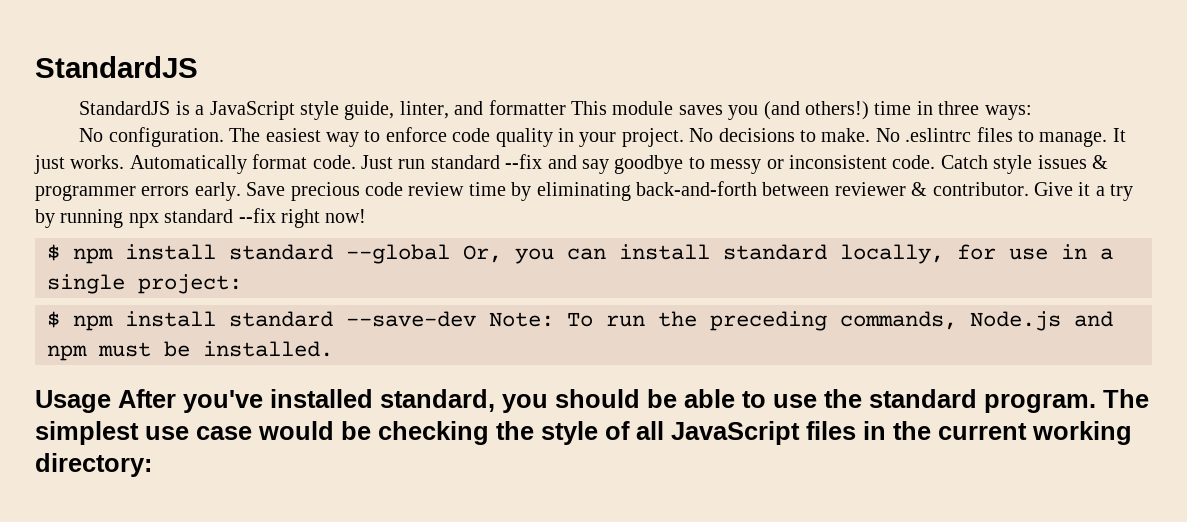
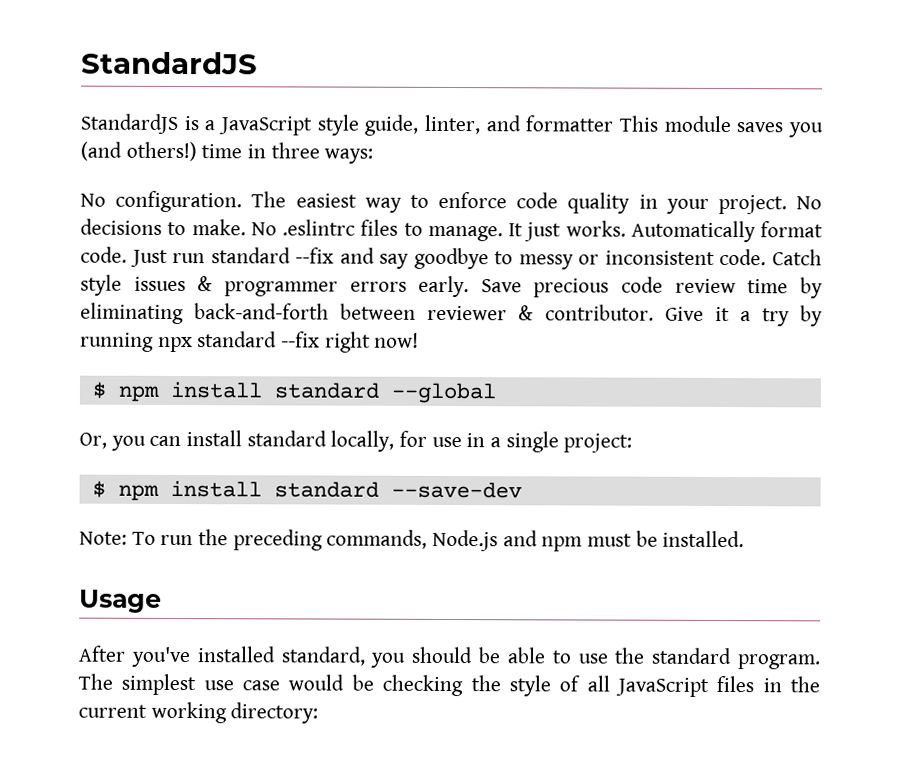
- $ npm install standard --global Or, you can install standard locally, for use in a single project:
+ $ npm install standard --global
+ Or, you can install standard locally, for use in a single project:
- $ npm install standard --save-dev Note: To run the preceding commands, Node.js and npm must be installed.
+ $ npm install standard --save-dev
+ Note: To run the preceding commands, Node.js and npm must be installed.
- Usage After you've installed standard, you should be able to use the standard program.
+ Usage
+ After you've installed standard, you should be able to use the standard program.

